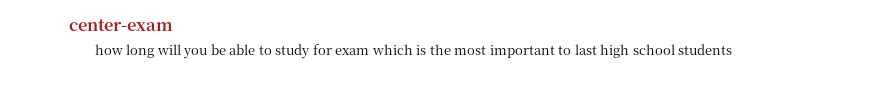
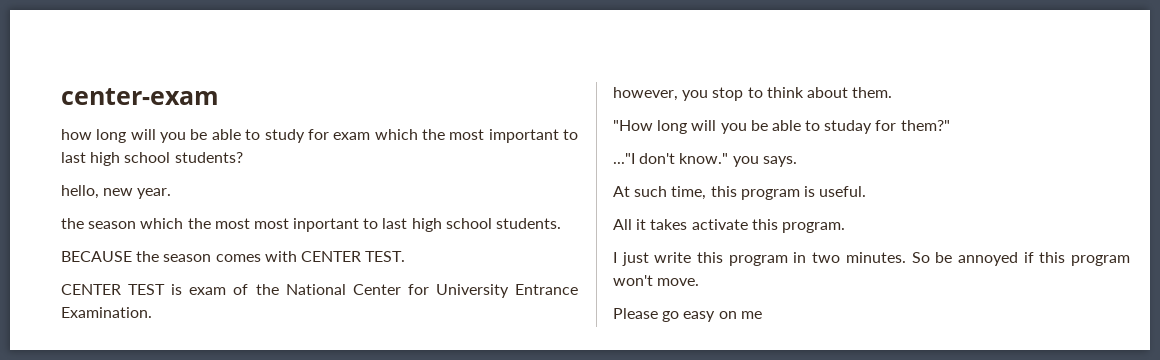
- how long will you be able to study for exam which is the most important to last high school students
+ how long will you be able to study for exam which the most important to last high school students?
+ hello, new year.
+ the season which the most most inportant to last high school students.
+ BECAUSE the season comes with CENTER TEST.
+ CENTER TEST is exam of the National Center for University Entrance Examination.
+ however, you stop to think about them.
+ "How long will you be able to studay for them?"
+ ..."I don't know." you says.
+ At such time, this program is useful.
+ All it takes activate this program.
+ I just write this program in two minutes. So be annoyed if this program won't move.
+ Please go easy on me

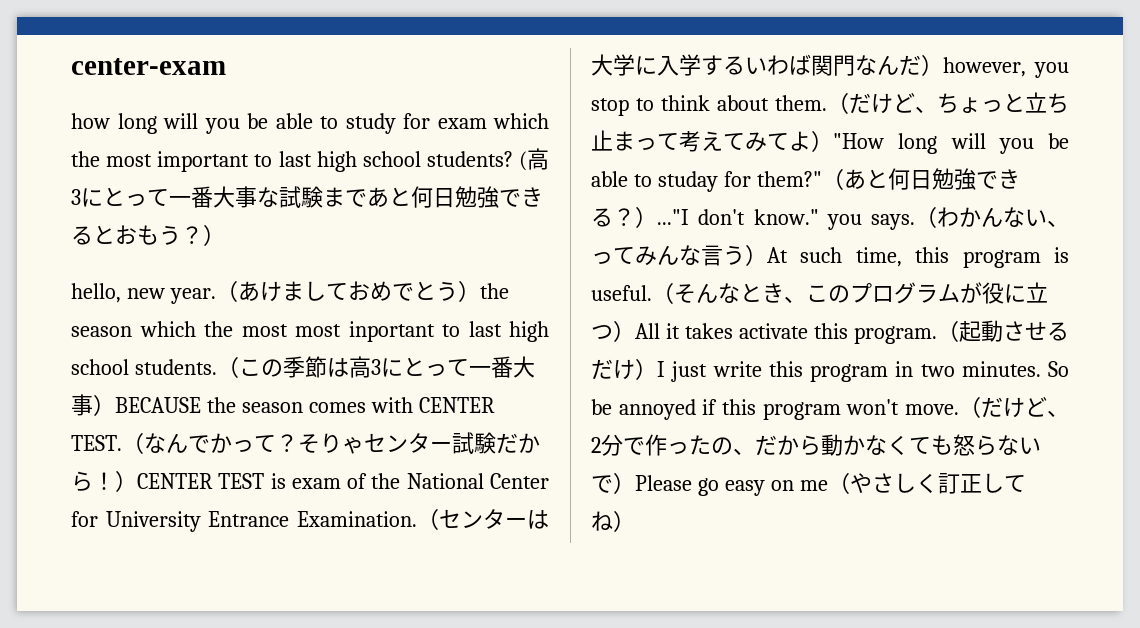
- how long will you be able to study for exam which the most important to last high school students?
- hello, new year.
- the season which the most most inportant to last high school students.
- BECAUSE the season comes with CENTER TEST.
- CENTER TEST is exam of the National Center for University Entrance Examination.
- however, you stop to think about them.
- "How long will you be able to studay for them?"
- ..."I don't know." you says.
- At such time, this program is useful.
- All it takes activate this program.
- I just write this program in two minutes.
+ how long will you be able to study for exam which the most important to last high school students? (高3にとって一番大事な試験まであと何日勉強できるとおもう？）
+ hello, new year.（あけましておめでとう）the season which the most most inportant to last high school students.（この季節は高3にとって一番大事）BECAUSE the season comes with CENTER TEST.（なんでかって？そりゃセンター試験だから！）CENTER TEST is exam of the National Center for University Entrance Examination.（センターは大学に入学するいわば関門なんだ）however, you stop to think about them.（だけど、ちょっと立ち止まって考えてみてよ）"How long will you be able to studay for them?"（あと何日勉強できる？）..."I don't know." you says.（わかんない、ってみんな言う）At such time, this program is useful.（そんなとき、このプログラムが役に立つ）All it takes activate this program.（起動させるだけ）I just write this program in two minutes.
- So be annoyed if this program won't move.
- Please go easy on me
+ So be annoyed if this program won't move.（だけど、2分で作ったの、だから動かなくても怒らないで）Please go easy on me（やさしく訂正してね）

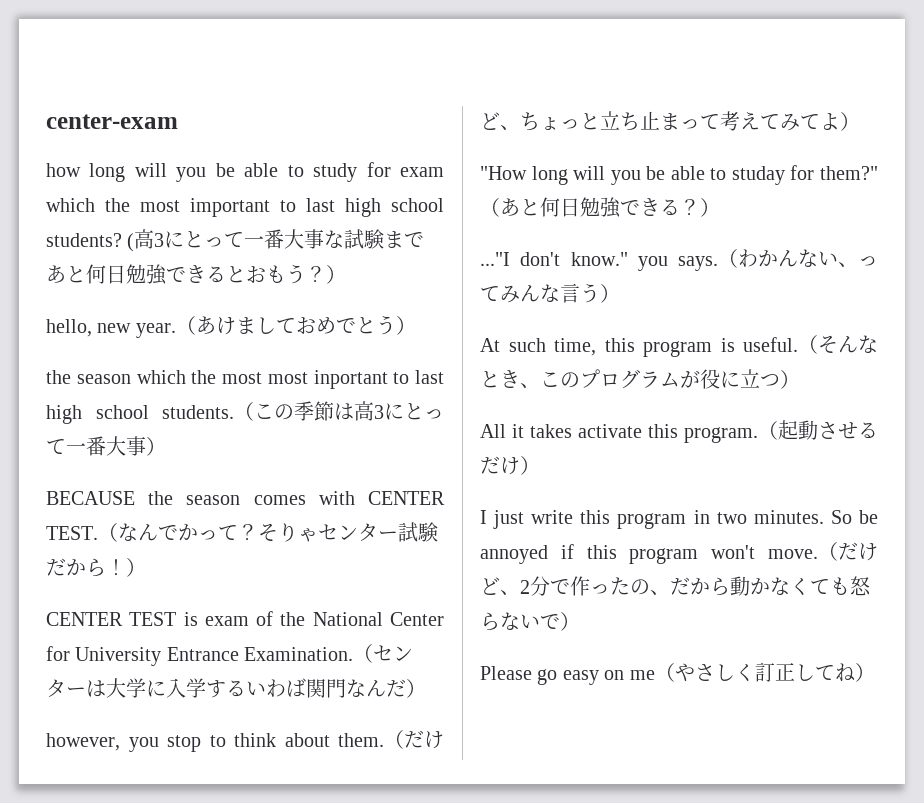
- （あけましておめでとう）the season which the most most inportant to last high school students.
+ （あけましておめでとう）
+ the season which the most most inportant to last high school students.
- （この季節は高3にとって一番大事）BECAUSE the season comes with CENTER TEST.
+ （この季節は高3にとって一番大事）
+ BECAUSE the season comes with CENTER TEST.
- そりゃセンター試験だから！）CENTER TEST is exam of the National Center for University Entrance Examination.
+ そりゃセンター試験だから！）
+ CENTER TEST is exam of the National Center for University Entrance Examination.
- （センターは大学に入学するいわば関門なんだ）however, you stop to think about them.
+ （センターは大学に入学するいわば関門なんだ）
+ however, you stop to think about them.
- （だけど、ちょっと立ち止まって考えてみてよ）"How long will you be able to studay for them?"
+ （だけど、ちょっと立ち止まって考えてみてよ）
+ "How long will you be able to studay for them?"
- （あと何日勉強できる？）..."I don't know." you says.
+ （あと何日勉強できる？）
+ ..."I don't know." you says.
- （わかんない、ってみんな言う）At such time, this program is useful.
+ （わかんない、ってみんな言う）
+ At such time, this program is useful.
- （そんなとき、このプログラムが役に立つ）All it takes activate this program.
+ （そんなとき、このプログラムが役に立つ）
+ All it takes activate this program.
- （起動させるだけ）I just write this program in two minutes.
+ （起動させるだけ）
+ I just write this program in two minutes.
- （だけど、2分で作ったの、だから動かなくても怒らないで）Please go easy on me（やさしく訂正してね）
+ （だけど、2分で作ったの、だから動かなくても怒らないで）
+ Please go easy on me（やさしく訂正してね）

